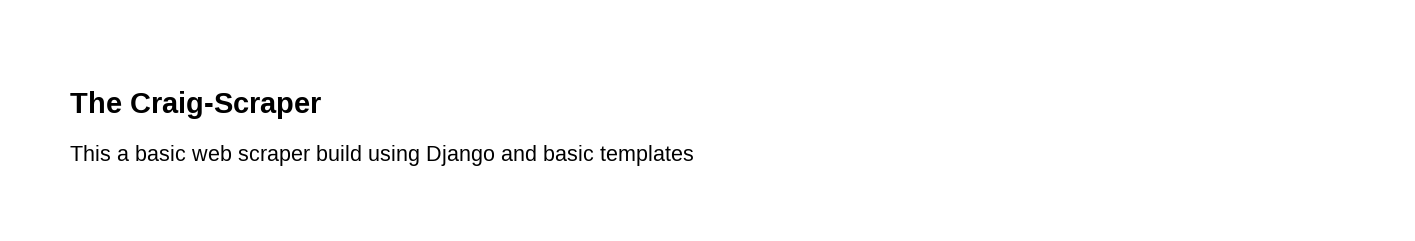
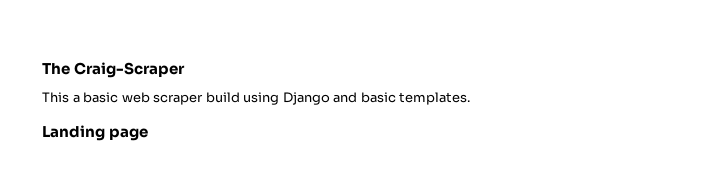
- This a basic web scraper build using Django and basic templates
+ This a basic web scraper build using Django and basic templates.
+ Landing page

